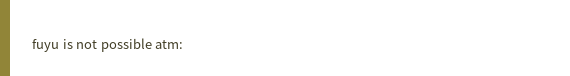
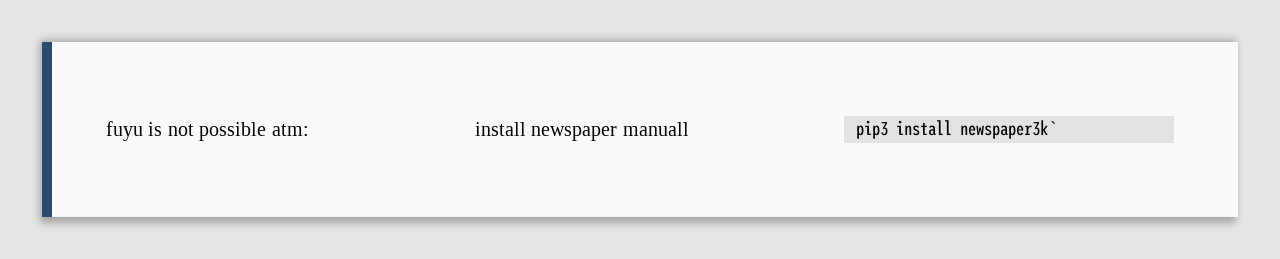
+ install newspaper manuall
+ pip3 install newspaper3k`

